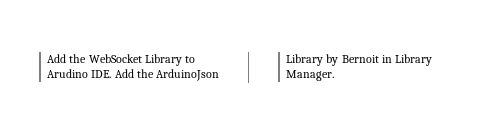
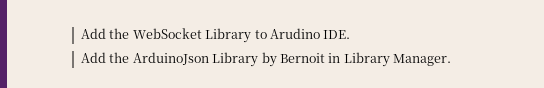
- Add the WebSocket Library to Arudino IDE. Add the ArduinoJson Library by Bernoit in Library Manager.
+ Add the WebSocket Library to Arudino IDE.
+ Add the ArduinoJson Library by Bernoit in Library Manager.

